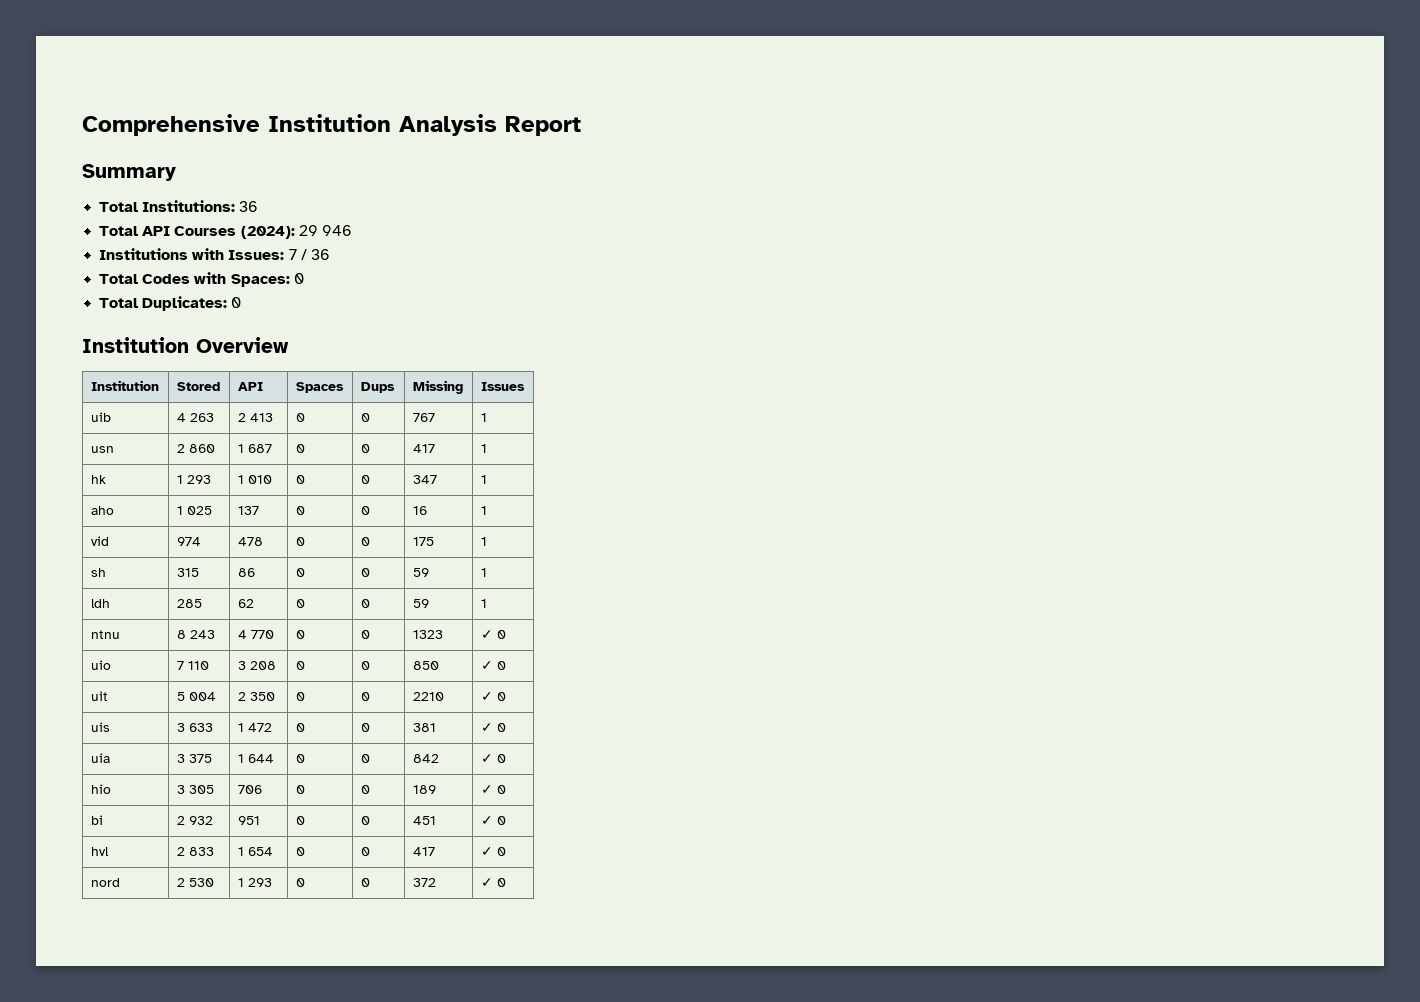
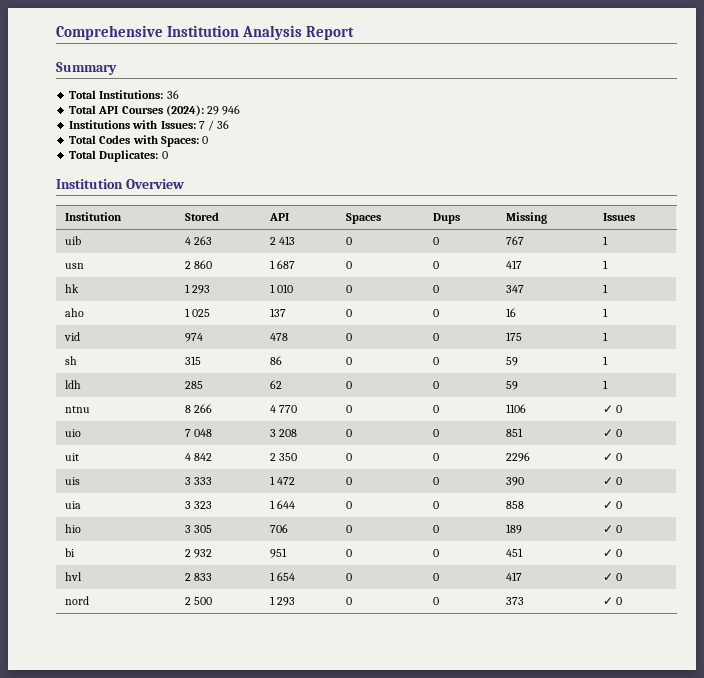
- ntnu | 8 243 | 4 770 | 0 | 0 | 1323 | ✓ 0
+ ntnu | 8 266 | 4 770 | 0 | 0 | 1106 | ✓ 0
- uio | 7 110 | 3 208 | 0 | 0 | 850 | ✓ 0
+ uio | 7 048 | 3 208 | 0 | 0 | 851 | ✓ 0
- uit | 5 004 | 2 350 | 0 | 0 | 2210 | ✓ 0
+ uit | 4 842 | 2 350 | 0 | 0 | 2296 | ✓ 0
- uis | 3 633 | 1 472 | 0 | 0 | 381 | ✓ 0
+ uis | 3 333 | 1 472 | 0 | 0 | 390 | ✓ 0
- uia | 3 375 | 1 644 | 0 | 0 | 842 | ✓ 0
+ uia | 3 323 | 1 644 | 0 | 0 | 858 | ✓ 0
- nord | 2 530 | 1 293 | 0 | 0 | 372 | ✓ 0
+ nord | 2 500 | 1 293 | 0 | 0 | 373 | ✓ 0

